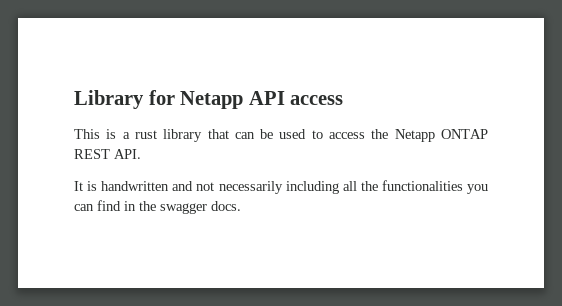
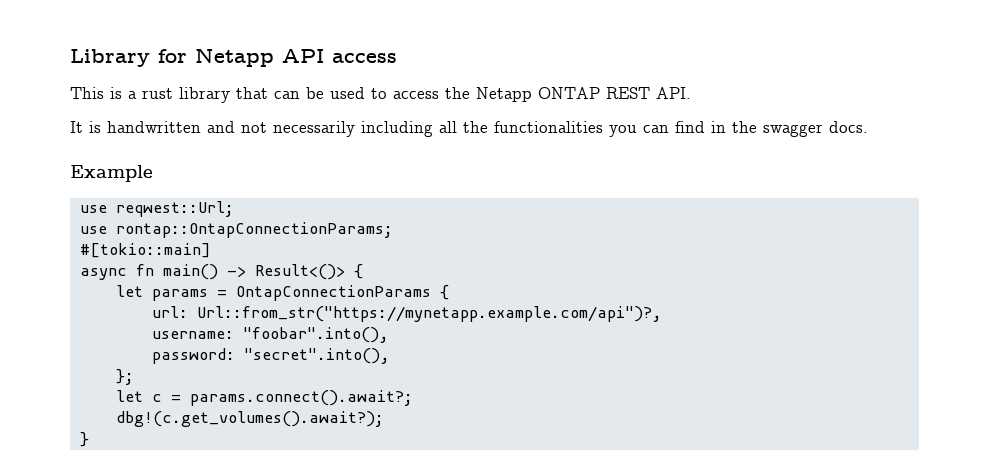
+ Example
+ use reqwest::Url;
+ use rontap::OntapConnectionParams;
+ #[tokio::main]
+ async fn main() -> Result<()> {
+ let params = OntapConnectionParams {
+ url: Url::from_str("https://mynetapp.example.com/api")?,
+ username: "foobar".into(),
+ password: "secret".into(),
+ };
+ let c = params.connect().await?;
+ dbg!(c.get_volumes().await?);
+ }

